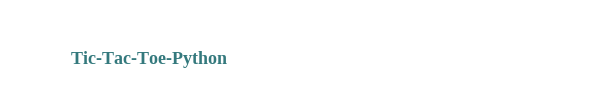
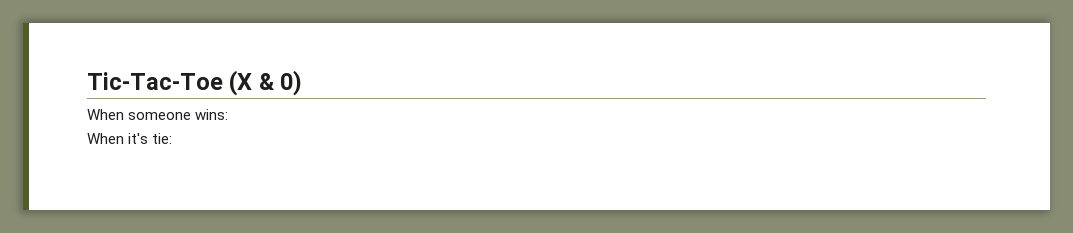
- Tic-Tac-Toe-Python
+ Tic-Tac-Toe (X & 0)
+ When someone wins:
+ When it's tie:

